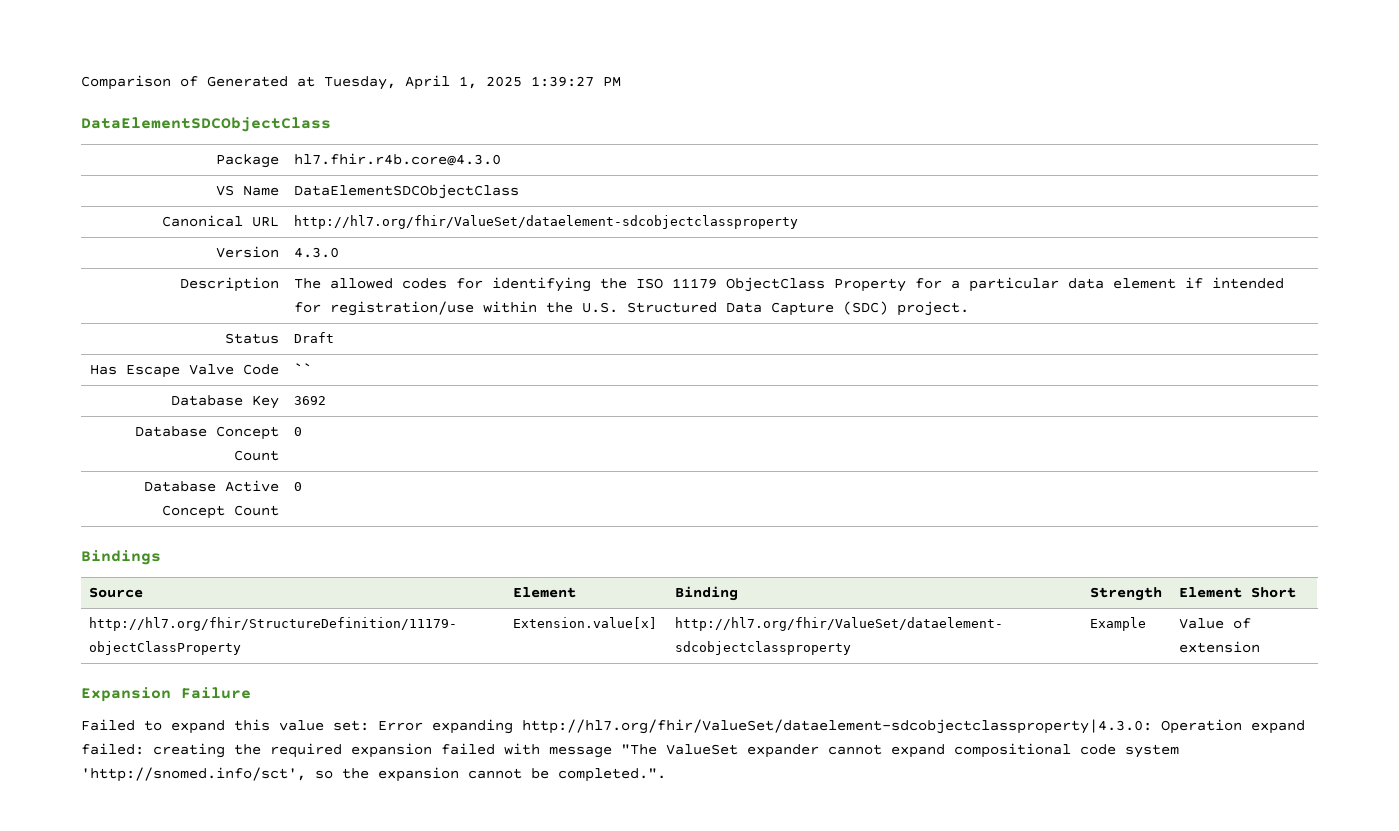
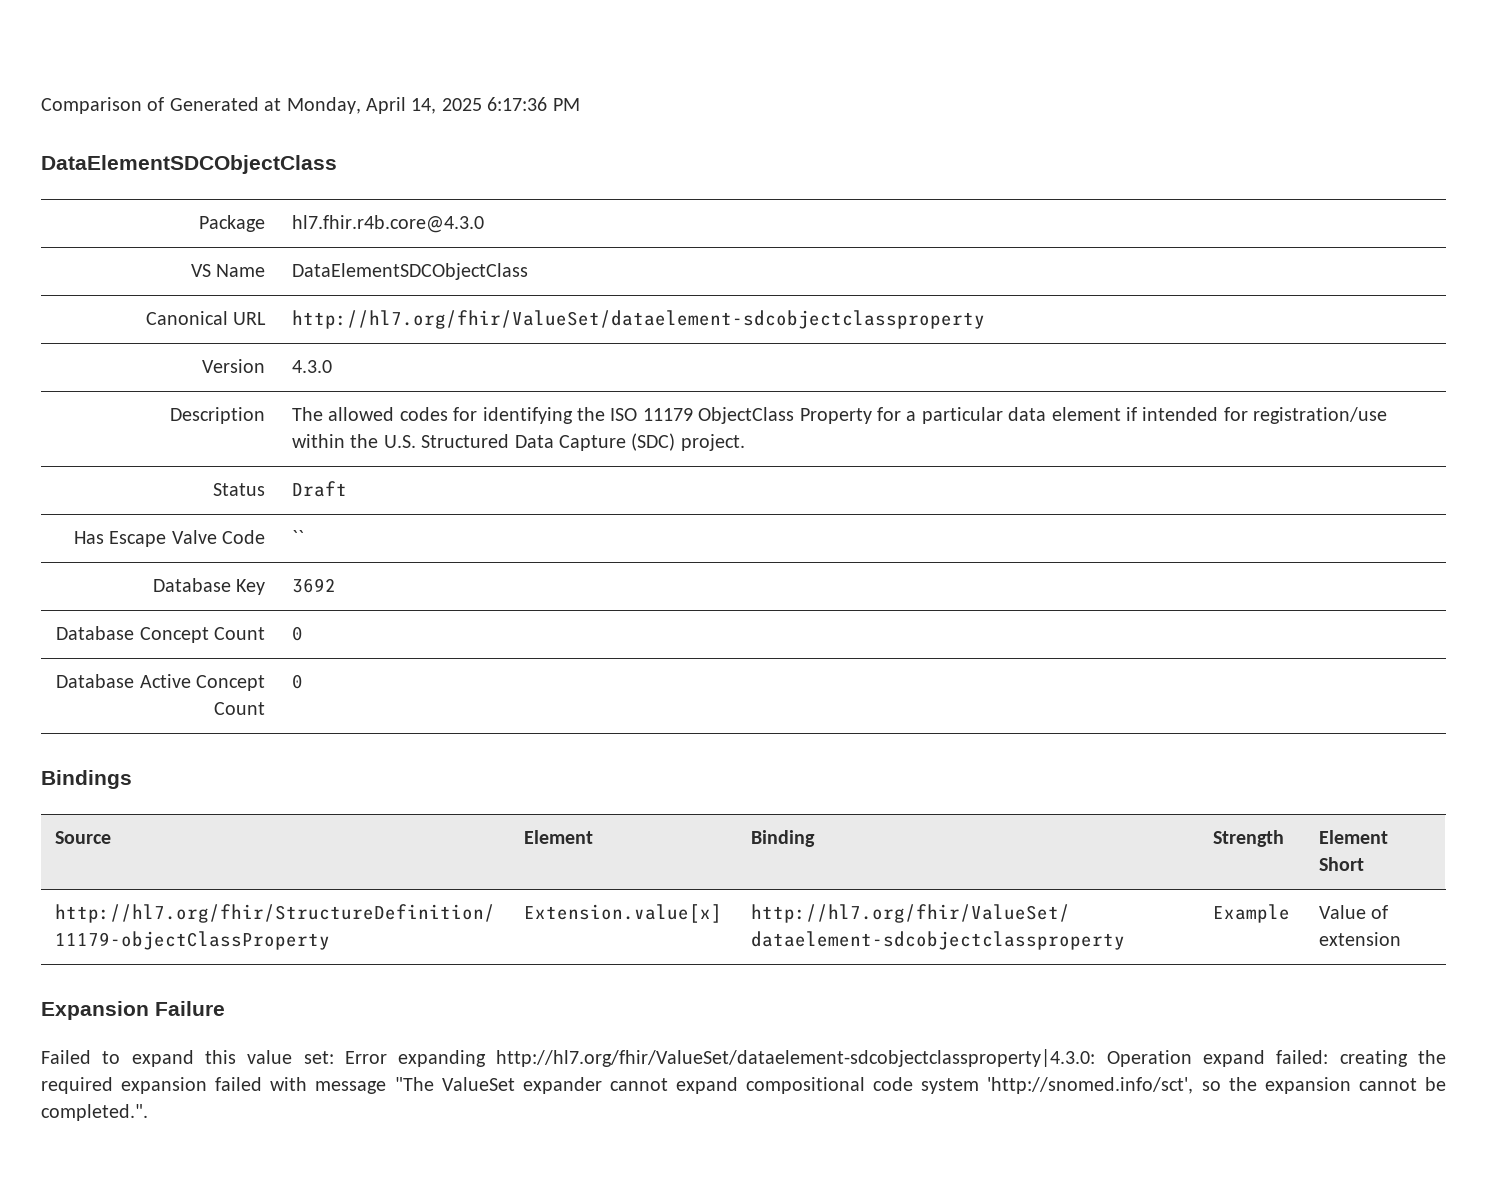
- Comparison of Generated at Tuesday, April 1, 2025 1:39:27 PM
+ Comparison of Generated at Monday, April 14, 2025 6:17:36 PM

